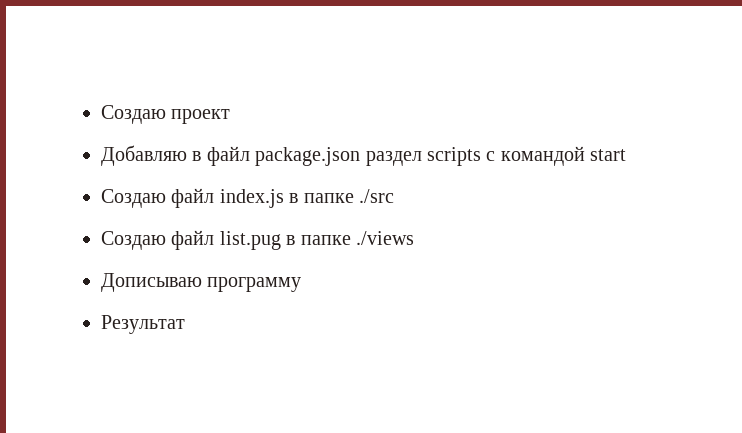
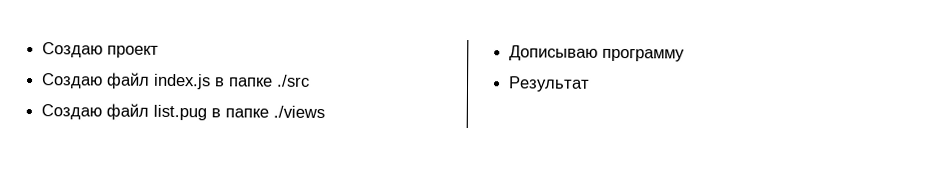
- Добавляю в файл package.json раздел scripts с командой start

